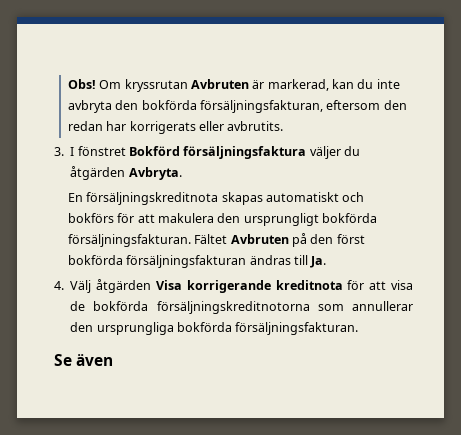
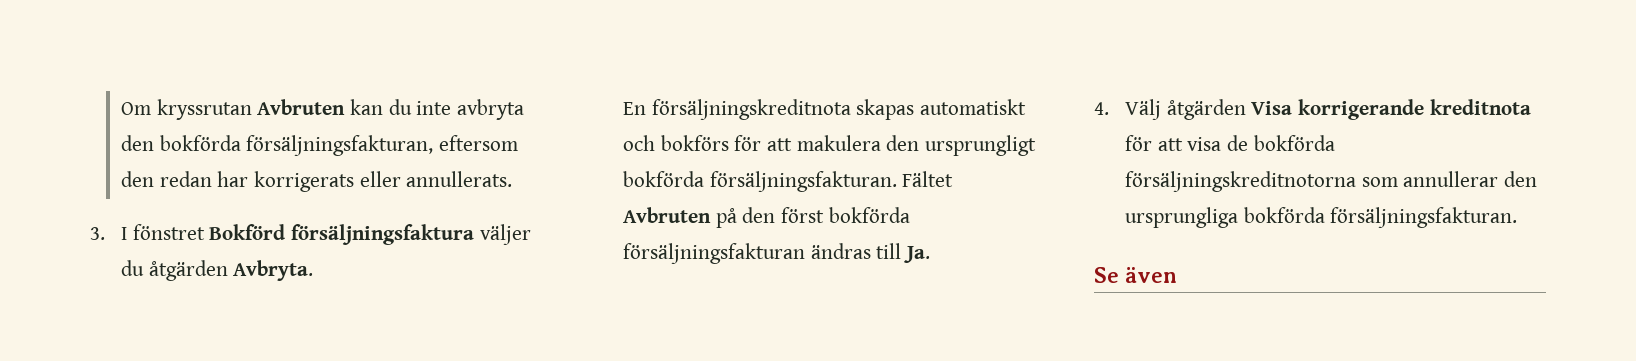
- Obs! Om kryssrutan Avbruten är markerad, kan du inte avbryta den bokförda försäljningsfakturan, eftersom den redan har korrigerats eller avbrutits.
+ Om kryssrutan Avbruten kan du inte avbryta den bokförda försäljningsfakturan, eftersom den redan har korrigerats eller annullerats.

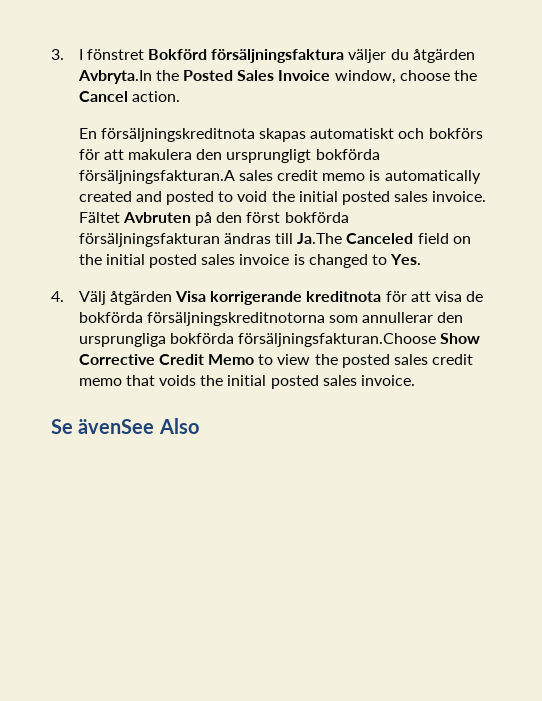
- Om kryssrutan Avbruten kan du inte avbryta den bokförda försäljningsfakturan, eftersom den redan har korrigerats eller annullerats.
- 3. I fönstret Bokförd försäljningsfaktura väljer du åtgärden Avbryta.
+ 3. I fönstret Bokförd försäljningsfaktura väljer du åtgärden Avbryta.In the Posted Sales Invoice window, choose the Cancel action.
- En försäljningskreditnota skapas automatiskt och bokförs för att makulera den ursprungligt bokförda försäljningsfakturan.
+ En försäljningskreditnota skapas automatiskt och bokförs för att makulera den ursprungligt bokförda försäljningsfakturan.A sales credit memo is automatically created and posted to void the initial posted sales invoice.
- Fältet Avbruten på den först bokförda försäljningsfakturan ändras till Ja.
+ Fältet Avbruten på den först bokförda försäljningsfakturan ändras till Ja.The Canceled field on the initial posted sales invoice is changed to Yes.
- 4. Välj åtgärden Visa korrigerande kreditnota för att visa de bokförda försäljningskreditnotorna som annullerar den ursprungliga bokförda försäljningsfakturan.
+ 4. Välj åtgärden Visa korrigerande kreditnota för att visa de bokförda försäljningskreditnotorna som annullerar den ursprungliga bokförda försäljningsfakturan.Choose Show Corrective Credit Memo to view the posted sales credit memo that voids the initial posted sales invoice.
- Se även
+ Se ävenSee Also

